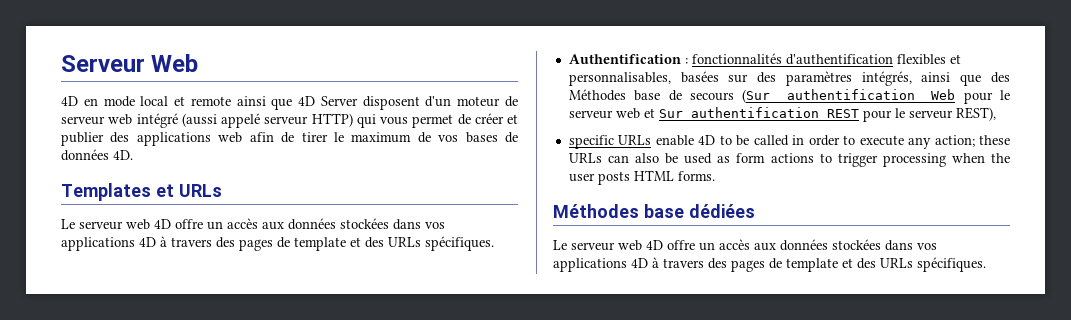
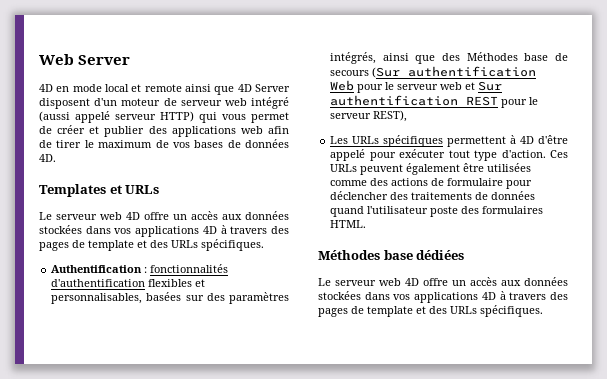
- Serveur Web
+ Web Server
- specific URLs enable 4D to be called in order to execute any action; these URLs can also be used as form actions to trigger processing when the user posts HTML forms.
+ Les URLs spécifiques permettent à 4D d'être appelé pour exécuter tout type d'action. Ces URLs peuvent également être utilisées comme des actions de formulaire pour déclencher des traitements de données quand l'utilisateur poste des formulaires HTML.

